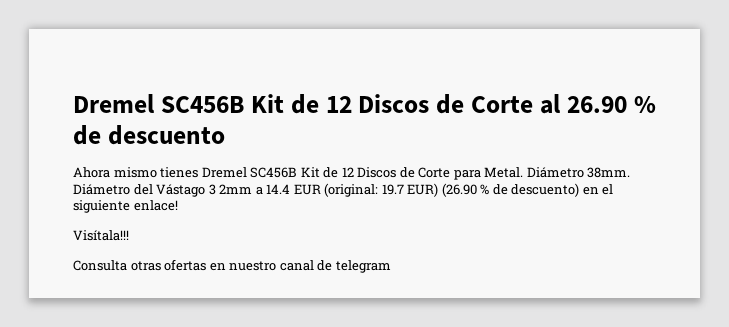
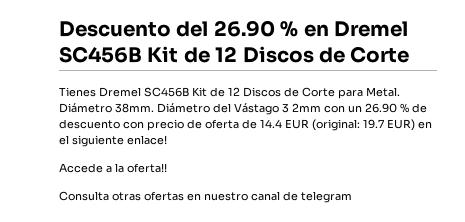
- Dremel SC456B Kit de 12 Discos de Corte al 26.90 % de descuento
- Ahora mismo tienes Dremel SC456B Kit de 12 Discos de Corte para Metal.
+ Descuento del 26.90 % en Dremel SC456B Kit de 12 Discos de Corte
+ Tienes Dremel SC456B Kit de 12 Discos de Corte para Metal.
- Diámetro del Vástago 3 2mm a 14.4 EUR (original: 19.7 EUR) (26.90 % de descuento) en el siguiente enlace!
+ Diámetro del Vástago 3 2mm con un 26.90 % de descuento con precio de oferta de 14.4 EUR (original: 19.7 EUR) en el siguiente enlace!
- Visítala!!!
+ Accede a la oferta!!

